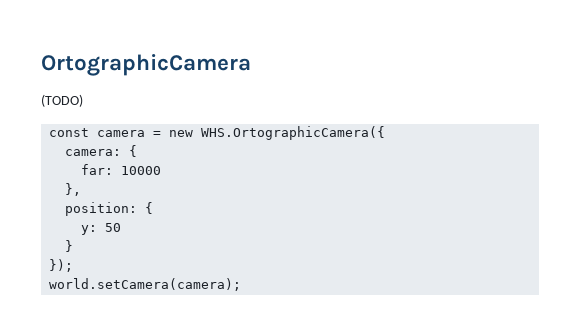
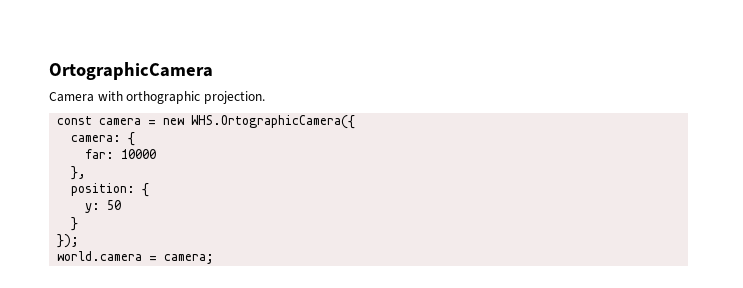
- (TODO)
+ Camera with orthographic projection.
- world.setCamera(camera);
+ world.camera = camera;

